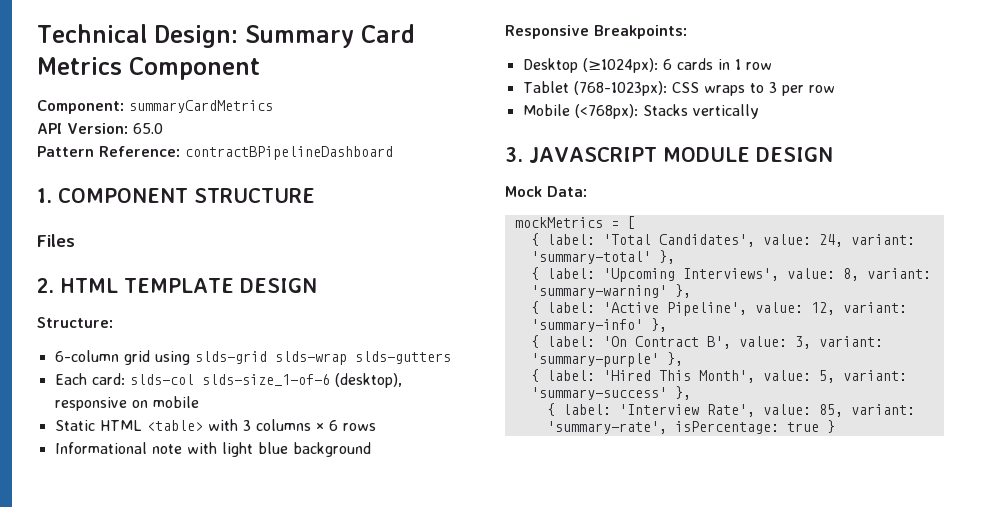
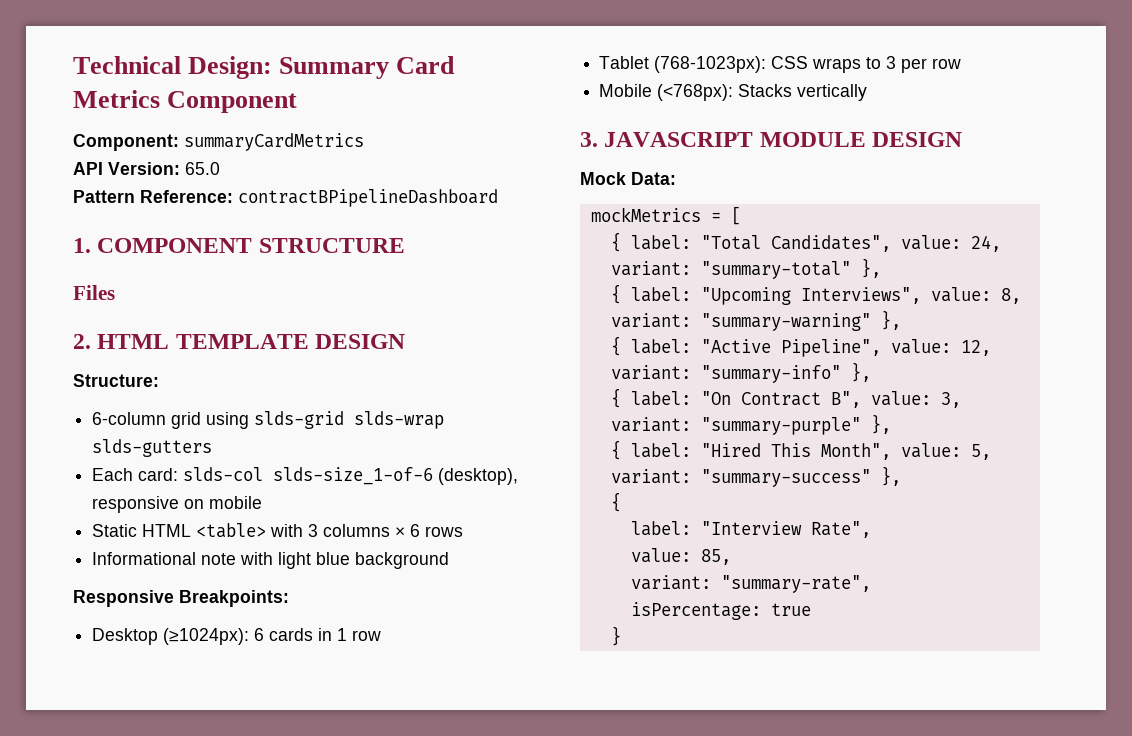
- { label: 'Total Candidates', value: 24, variant: 'summary-total' },
- { label: 'Upcoming Interviews', value: 8, variant: 'summary-warning' },
- { label: 'Active Pipeline', value: 12, variant: 'summary-info' },
- { label: 'On Contract B', value: 3, variant: 'summary-purple' },
- { label: 'Hired This Month', value: 5, variant: 'summary-success' },
- { label: 'Interview Rate', value: 85, variant: 'summary-rate', isPercentage: true }
+ { label: "Total Candidates", value: 24, variant: "summary-total" },
+ { label: "Upcoming Interviews", value: 8, variant: "summary-warning" },
+ { label: "Active Pipeline", value: 12, variant: "summary-info" },
+ { label: "On Contract B", value: 3, variant: "summary-purple" },
+ { label: "Hired This Month", value: 5, variant: "summary-success" },
+ {
+ label: "Interview Rate",
+ value: 85,
+ variant: "summary-rate",
+ isPercentage: true
+ }

